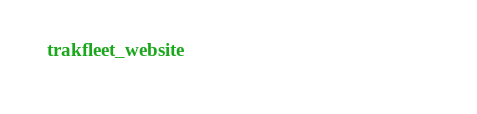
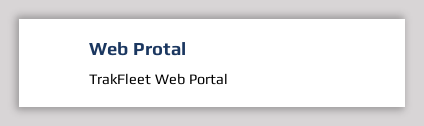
- trakfleet_website
+ Web Protal
+ TrakFleet Web Portal

